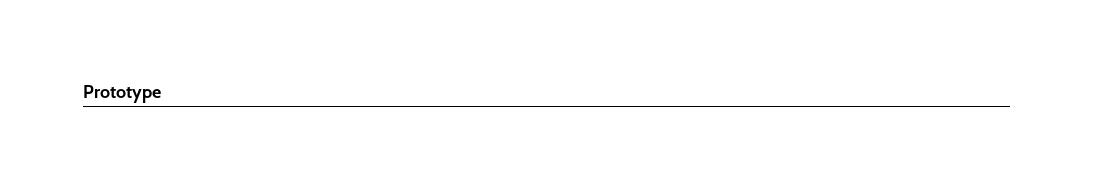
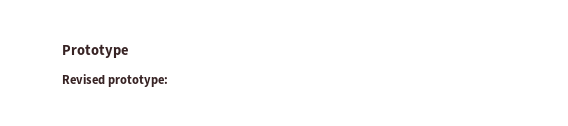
+ Revised prototype:

